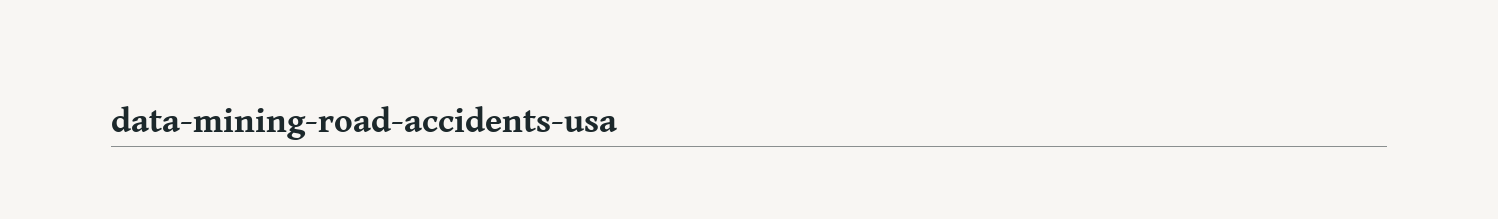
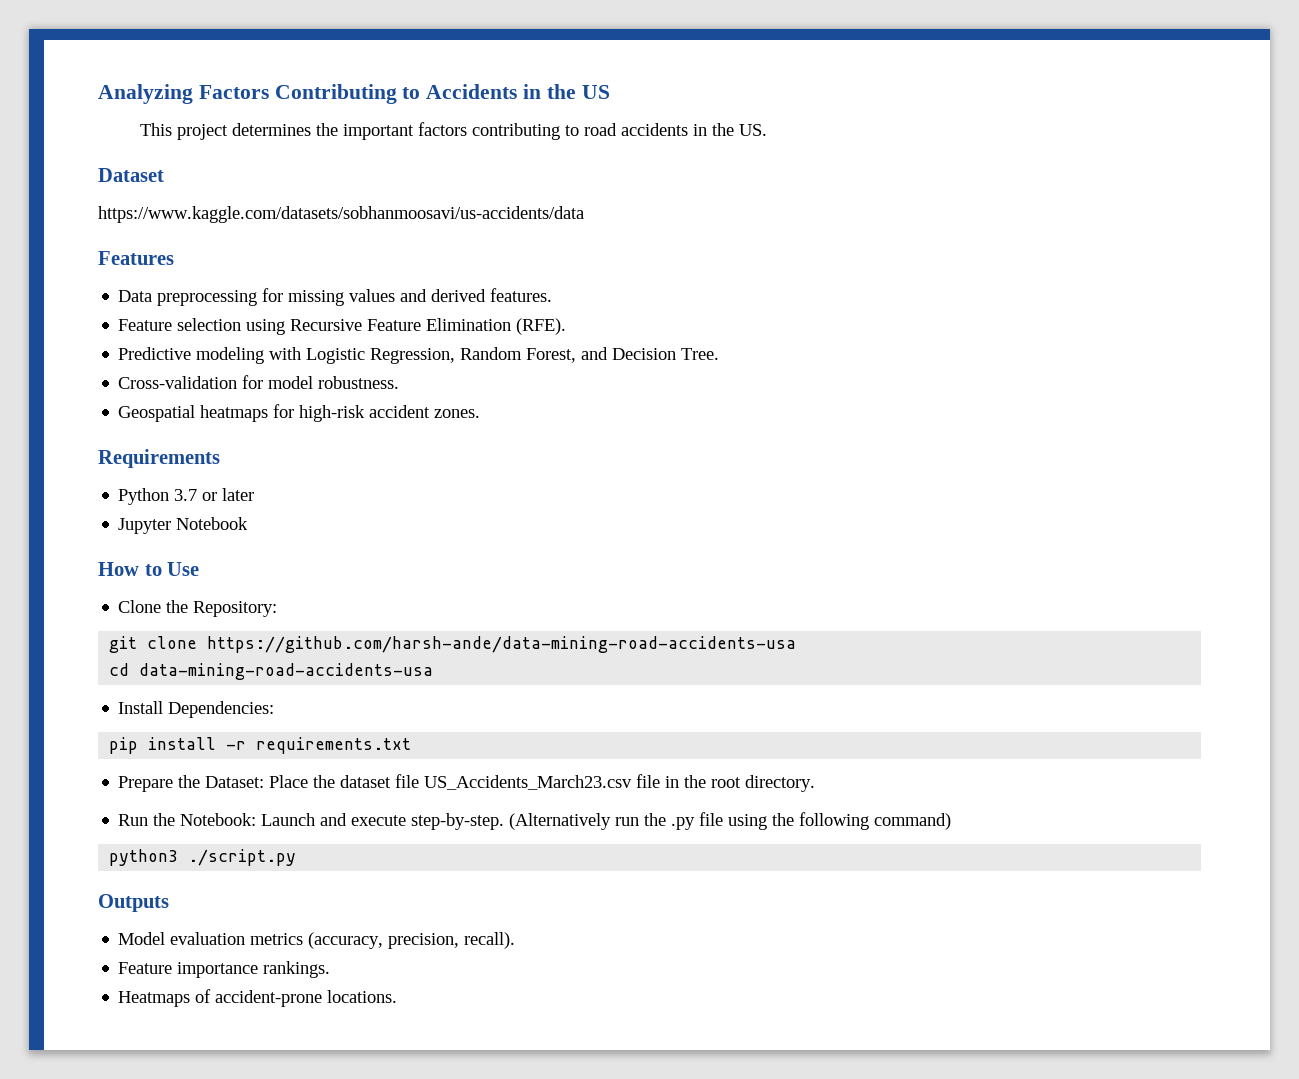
- data-mining-road-accidents-usa
+ Analyzing Factors Contributing to Accidents in the US
+ This project determines the important factors contributing to road accidents in the US.
+ Dataset
+ https://www.kaggle.com/datasets/sobhanmoosavi/us-accidents/data
+ Features
+ Data preprocessing for missing values and derived features.
+ Feature selection using Recursive Feature Elimination (RFE).
+ Predictive modeling with Logistic Regression, Random Forest, and Decision Tree.
+ Cross-validation for model robustness.
+ Geospatial heatmaps for high-risk accident zones.
+ Requirements
+ Python 3.7 or later
+ Jupyter Notebook
+ How to Use
+ Clone the Repository:
+ git clone https://github.com/harsh-ande/data-mining-road-accidents-usa
+ cd data-mining-road-accidents-usa
+ Install Dependencies:
+ pip install -r requirements.txt
+ Prepare the Dataset: Place the dataset file US_Accidents_March23.csv file in the root directory.
+ Run the Notebook: Launch and execute step-by-step. (Alternatively run the .py file using the following command)
+ python3 ./script.py
+ Outputs
+ Model evaluation metrics (accuracy, precision, recall).
+ Feature importance rankings.
+ Heatmaps of accident-prone locations.

